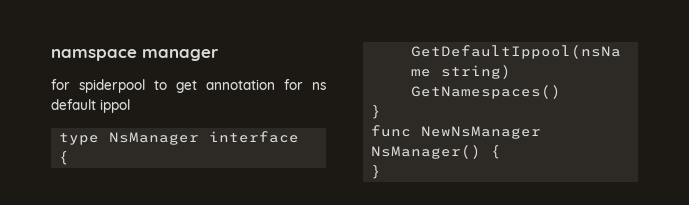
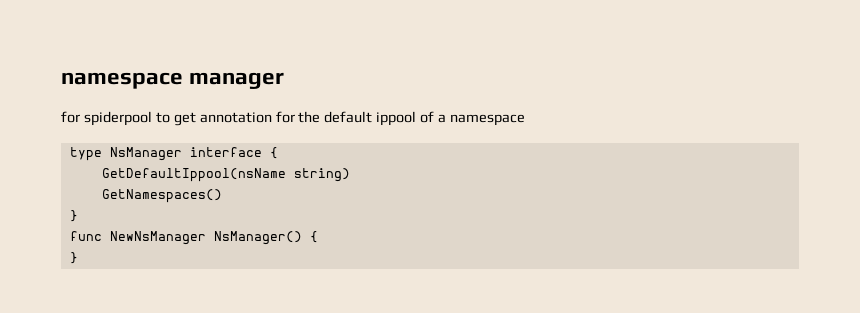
- namspace manager
+ namespace manager
- for spiderpool to get annotation for ns default ippol
+ for spiderpool to get annotation for the default ippool of a namespace

